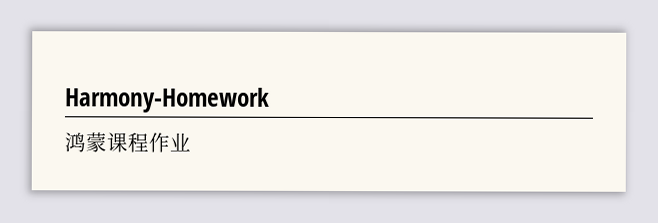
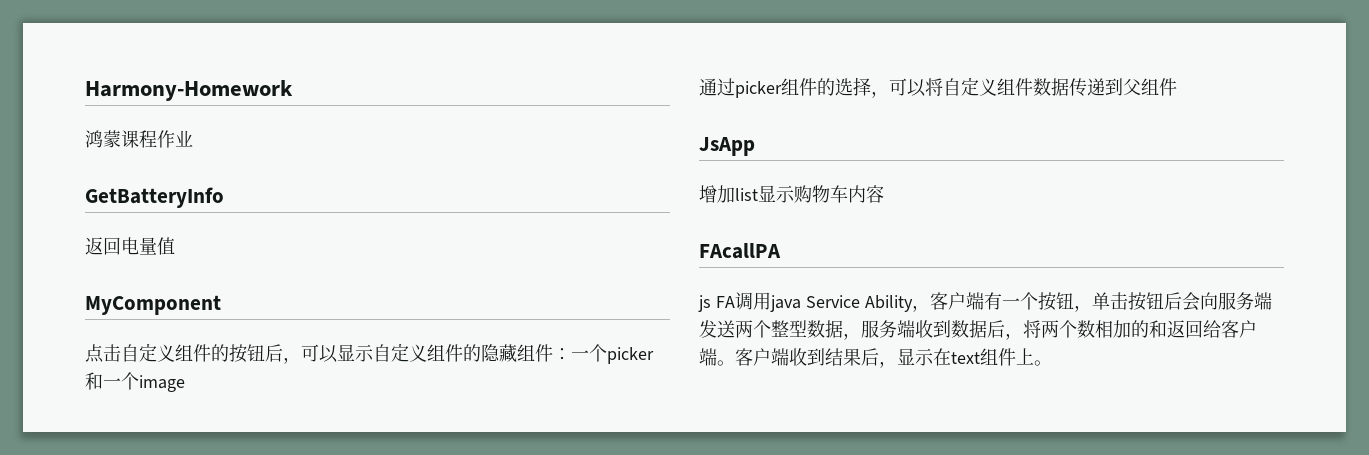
+ GetBatteryInfo
+ 返回电量值
+ MyComponent
+ 点击自定义组件的按钮后，可以显示自定义组件的隐藏组件：一个picker和一个image
+ 通过picker组件的选择，可以将自定义组件数据传递到父组件
+ JsApp
+ 增加list显示购物车内容
+ FAcallPA
+ js FA调用java Service Ability，客户端有一个按钮，单击按钮后会向服务端发送两个整型数据，服务端收到数据后，将两个数相加的和返回给客户端。客户端收到结果后，显示在text组件上。

